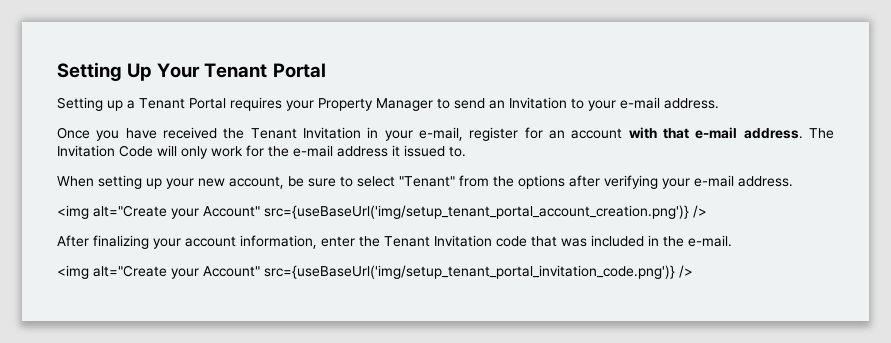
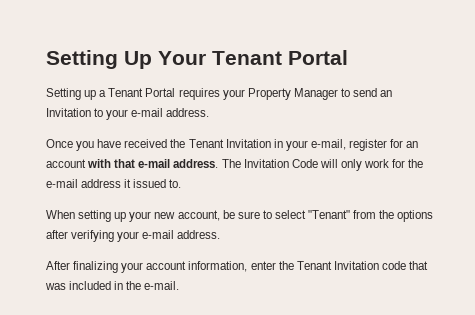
- <img alt="Create your Account" src={useBaseUrl('img/setup_tenant_portal_account_creation.png')} />
- <img alt="Create your Account" src={useBaseUrl('img/setup_tenant_portal_invitation_code.png')} />

